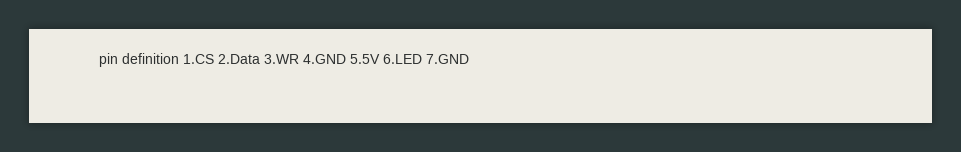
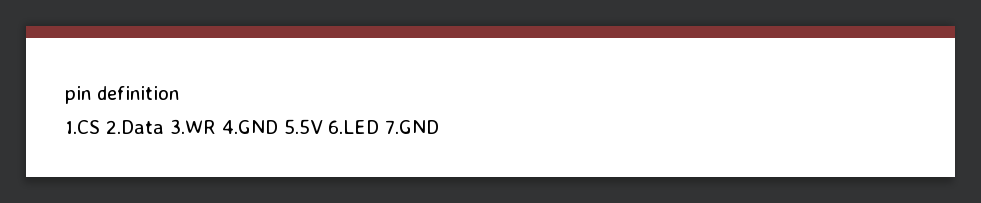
- pin definition 1.CS 2.Data 3.WR 4.GND 5.5V 6.LED 7.GND
+ pin definition
+ 1.CS 2.Data 3.WR 4.GND 5.5V 6.LED 7.GND

